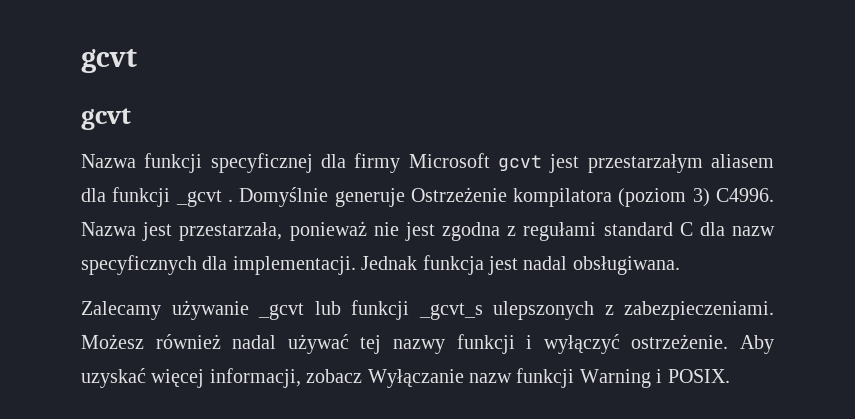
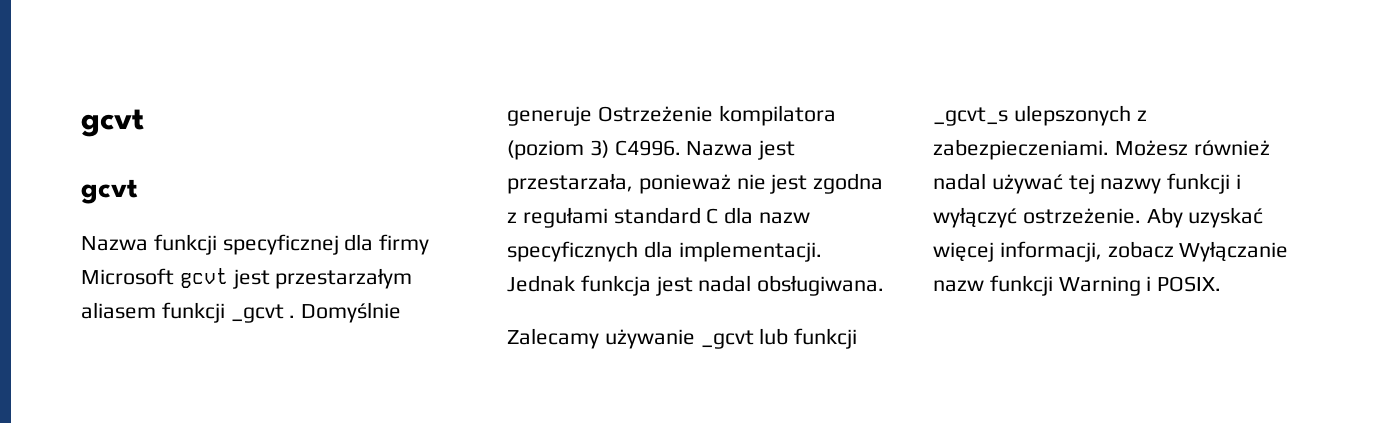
- Nazwa funkcji specyficznej dla firmy Microsoft gcvt jest przestarzałym aliasem dla funkcji _gcvt .
+ Nazwa funkcji specyficznej dla firmy Microsoft gcvt jest przestarzałym aliasem funkcji _gcvt .

